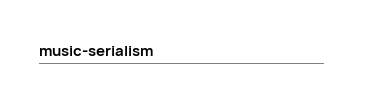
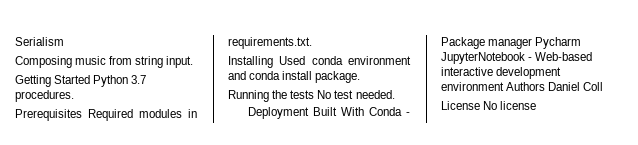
- music-serialism
+ Serialism
+ Composing music from string input.
+ Getting Started Python 3.7 procedures.
+ Prerequisites Required modules in requirements.txt.
+ Installing Used conda environment and conda install package.
+ Running the tests No test needed.
+ Deployment Built With Conda - Package manager Pycharm JupyterNotebook - Web-based interactive development environment Authors Daniel Coll
+ License No license

